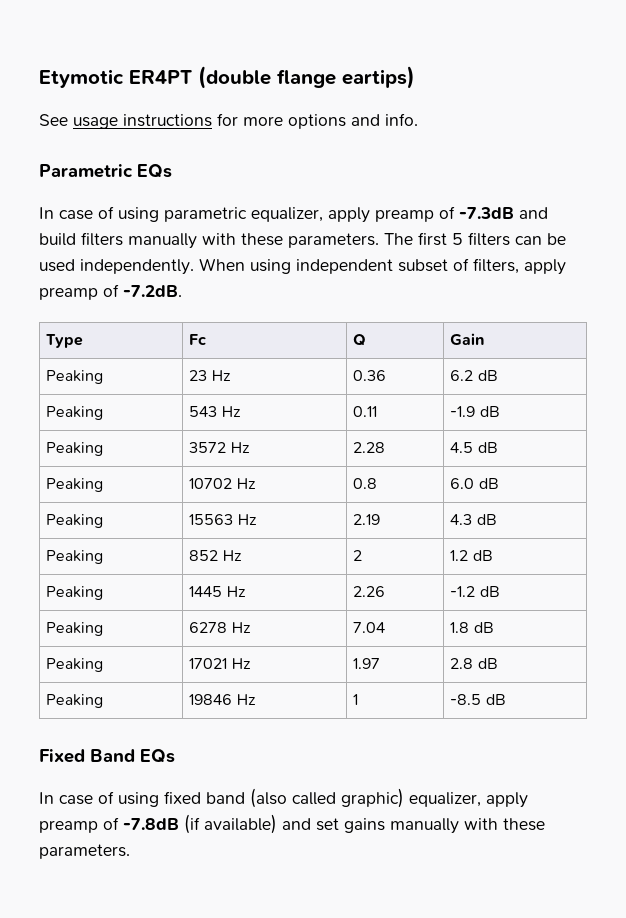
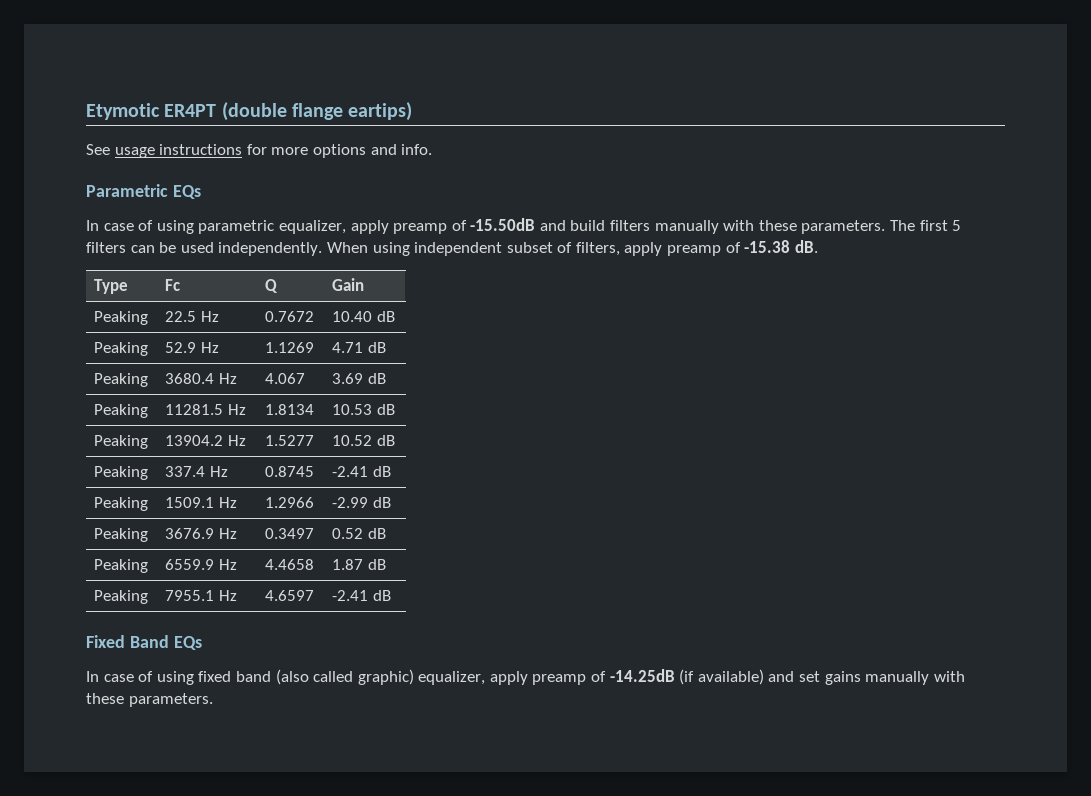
- In case of using parametric equalizer, apply preamp of -7.3dB and build filters manually with these parameters.
+ In case of using parametric equalizer, apply preamp of -15.50dB and build filters manually with these parameters.
- When using independent subset of filters, apply preamp of -7.2dB.
+ When using independent subset of filters, apply preamp of -15.38 dB.
- Peaking | 23 Hz | 0.36 | 6.2 dB
- Peaking | 543 Hz | 0.11 | -1.9 dB
- Peaking | 3572 Hz | 2.28 | 4.5 dB
- Peaking | 10702 Hz | 0.8 | 6.0 dB
- Peaking | 15563 Hz | 2.19 | 4.3 dB
- Peaking | 852 Hz | 2 | 1.2 dB
- Peaking | 1445 Hz | 2.26 | -1.2 dB
- Peaking | 6278 Hz | 7.04 | 1.8 dB
- Peaking | 17021 Hz | 1.97 | 2.8 dB
- Peaking | 19846 Hz | 1 | -8.5 dB
+ Peaking | 22.5 Hz | 0.7672 | 10.40 dB
+ Peaking | 52.9 Hz | 1.1269 | 4.71 dB
+ Peaking | 3680.4 Hz | 4.067 | 3.69 dB
+ Peaking | 11281.5 Hz | 1.8134 | 10.53 dB
+ Peaking | 13904.2 Hz | 1.5277 | 10.52 dB
+ Peaking | 337.4 Hz | 0.8745 | -2.41 dB
+ Peaking | 1509.1 Hz | 1.2966 | -2.99 dB
+ Peaking | 3676.9 Hz | 0.3497 | 0.52 dB
+ Peaking | 6559.9 Hz | 4.4658 | 1.87 dB
+ Peaking | 7955.1 Hz | 4.6597 | -2.41 dB
- In case of using fixed band (also called graphic) equalizer, apply preamp of -7.8dB (if available) and set gains manually with these parameters.
+ In case of using fixed band (also called graphic) equalizer, apply preamp of -14.25dB (if available) and set gains manually with these parameters.

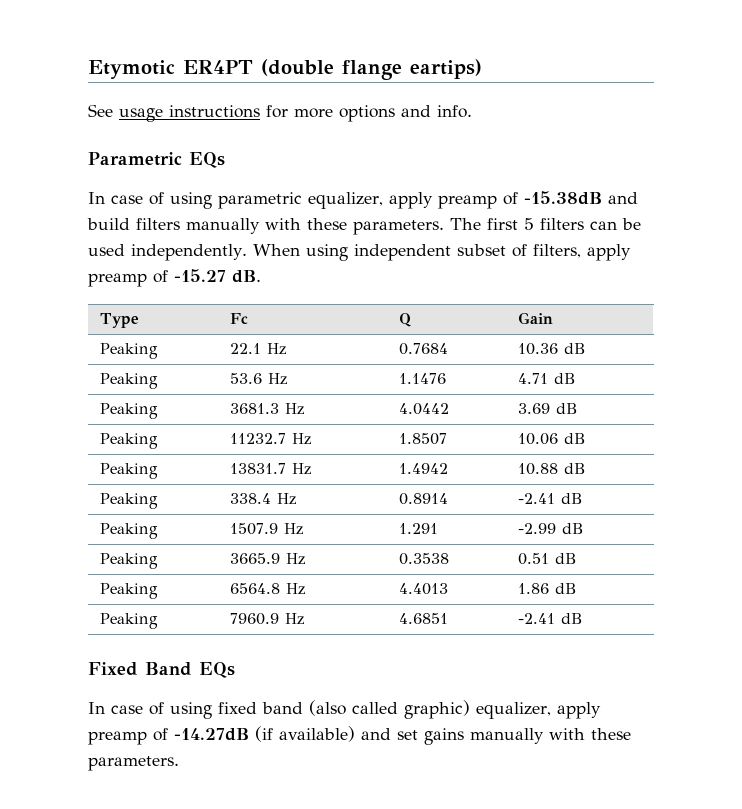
- In case of using parametric equalizer, apply preamp of -15.50dB and build filters manually with these parameters.
+ In case of using parametric equalizer, apply preamp of -15.38dB and build filters manually with these parameters.
- When using independent subset of filters, apply preamp of -15.38 dB.
+ When using independent subset of filters, apply preamp of -15.27 dB.
- Peaking | 22.5 Hz | 0.7672 | 10.40 dB
- Peaking | 52.9 Hz | 1.1269 | 4.71 dB
+ Peaking | 22.1 Hz | 0.7684 | 10.36 dB
+ Peaking | 53.6 Hz | 1.1476 | 4.71 dB
- Peaking | 3680.4 Hz | 4.067 | 3.69 dB
+ Peaking | 3681.3 Hz | 4.0442 | 3.69 dB
- Peaking | 11281.5 Hz | 1.8134 | 10.53 dB
- Peaking | 13904.2 Hz | 1.5277 | 10.52 dB
- Peaking | 337.4 Hz | 0.8745 | -2.41 dB
+ Peaking | 11232.7 Hz | 1.8507 | 10.06 dB
+ Peaking | 13831.7 Hz | 1.4942 | 10.88 dB
+ Peaking | 338.4 Hz | 0.8914 | -2.41 dB
- Peaking | 1509.1 Hz | 1.2966 | -2.99 dB
+ Peaking | 1507.9 Hz | 1.291 | -2.99 dB
- Peaking | 3676.9 Hz | 0.3497 | 0.52 dB
- Peaking | 6559.9 Hz | 4.4658 | 1.87 dB
- Peaking | 7955.1 Hz | 4.6597 | -2.41 dB
+ Peaking | 3665.9 Hz | 0.3538 | 0.51 dB
+ Peaking | 6564.8 Hz | 4.4013 | 1.86 dB
+ Peaking | 7960.9 Hz | 4.6851 | -2.41 dB
- In case of using fixed band (also called graphic) equalizer, apply preamp of -14.25dB (if available) and set gains manually with these parameters.
+ In case of using fixed band (also called graphic) equalizer, apply preamp of -14.27dB (if available) and set gains manually with these parameters.

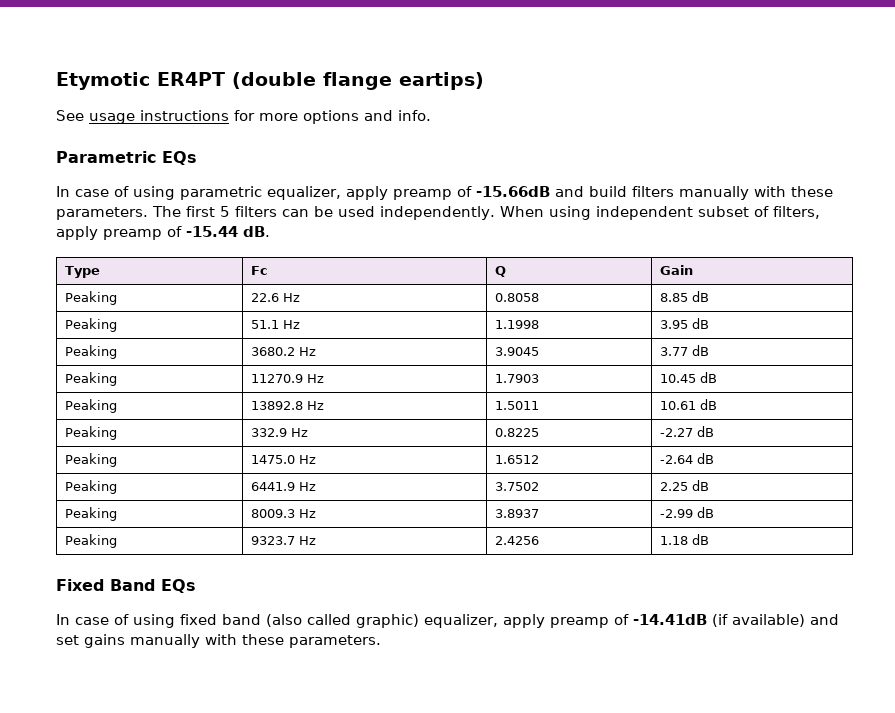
- In case of using parametric equalizer, apply preamp of -15.38dB and build filters manually with these parameters.
+ In case of using parametric equalizer, apply preamp of -15.66dB and build filters manually with these parameters.
- When using independent subset of filters, apply preamp of -15.27 dB.
+ When using independent subset of filters, apply preamp of -15.44 dB.
- Peaking | 22.1 Hz | 0.7684 | 10.36 dB
- Peaking | 53.6 Hz | 1.1476 | 4.71 dB
- Peaking | 3681.3 Hz | 4.0442 | 3.69 dB
- Peaking | 11232.7 Hz | 1.8507 | 10.06 dB
- Peaking | 13831.7 Hz | 1.4942 | 10.88 dB
- Peaking | 338.4 Hz | 0.8914 | -2.41 dB
- Peaking | 1507.9 Hz | 1.291 | -2.99 dB
+ Peaking | 22.6 Hz | 0.8058 | 8.85 dB
+ Peaking | 51.1 Hz | 1.1998 | 3.95 dB
+ Peaking | 3680.2 Hz | 3.9045 | 3.77 dB
+ Peaking | 11270.9 Hz | 1.7903 | 10.45 dB
+ Peaking | 13892.8 Hz | 1.5011 | 10.61 dB
+ Peaking | 332.9 Hz | 0.8225 | -2.27 dB
+ Peaking | 1475.0 Hz | 1.6512 | -2.64 dB
+ Peaking | 6441.9 Hz | 3.7502 | 2.25 dB
+ Peaking | 8009.3 Hz | 3.8937 | -2.99 dB
- Peaking | 3665.9 Hz | 0.3538 | 0.51 dB
- Peaking | 6564.8 Hz | 4.4013 | 1.86 dB
- Peaking | 7960.9 Hz | 4.6851 | -2.41 dB
+ Peaking | 9323.7 Hz | 2.4256 | 1.18 dB
- In case of using fixed band (also called graphic) equalizer, apply preamp of -14.27dB (if available) and set gains manually with these parameters.
+ In case of using fixed band (also called graphic) equalizer, apply preamp of -14.41dB (if available) and set gains manually with these parameters.

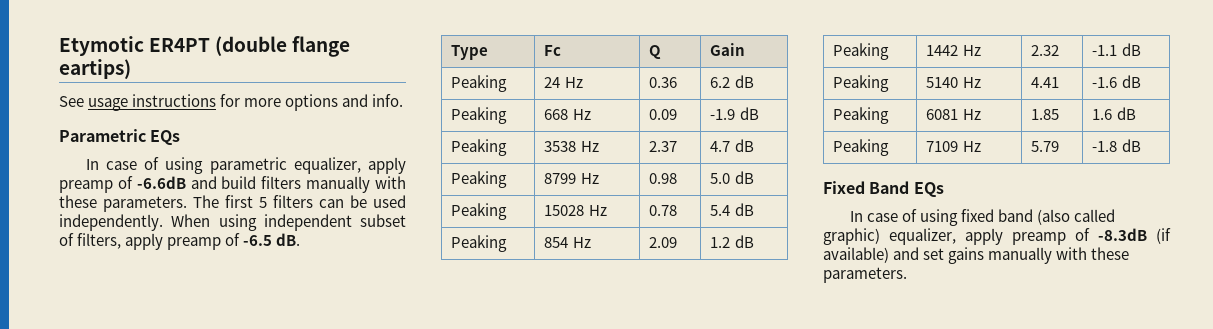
- In case of using parametric equalizer, apply preamp of -15.66dB and build filters manually with these parameters.
+ In case of using parametric equalizer, apply preamp of -6.6dB and build filters manually with these parameters.
- When using independent subset of filters, apply preamp of -15.44 dB.
+ When using independent subset of filters, apply preamp of -6.5 dB.
- Peaking | 22.6 Hz | 0.8058 | 8.85 dB
- Peaking | 51.1 Hz | 1.1998 | 3.95 dB
- Peaking | 3680.2 Hz | 3.9045 | 3.77 dB
- Peaking | 11270.9 Hz | 1.7903 | 10.45 dB
- Peaking | 13892.8 Hz | 1.5011 | 10.61 dB
- Peaking | 332.9 Hz | 0.8225 | -2.27 dB
- Peaking | 1475.0 Hz | 1.6512 | -2.64 dB
- Peaking | 6441.9 Hz | 3.7502 | 2.25 dB
- Peaking | 8009.3 Hz | 3.8937 | -2.99 dB
- Peaking | 9323.7 Hz | 2.4256 | 1.18 dB
+ Peaking | 24 Hz | 0.36 | 6.2 dB
+ Peaking | 668 Hz | 0.09 | -1.9 dB
+ Peaking | 3538 Hz | 2.37 | 4.7 dB
+ Peaking | 8799 Hz | 0.98 | 5.0 dB
+ Peaking | 15028 Hz | 0.78 | 5.4 dB
+ Peaking | 854 Hz | 2.09 | 1.2 dB
+ Peaking | 1442 Hz | 2.32 | -1.1 dB
+ Peaking | 5140 Hz | 4.41 | -1.6 dB
+ Peaking | 6081 Hz | 1.85 | 1.6 dB
+ Peaking | 7109 Hz | 5.79 | -1.8 dB
- In case of using fixed band (also called graphic) equalizer, apply preamp of -14.41dB (if available) and set gains manually with these parameters.
+ In case of using fixed band (also called graphic) equalizer, apply preamp of -8.3dB (if available) and set gains manually with these parameters.

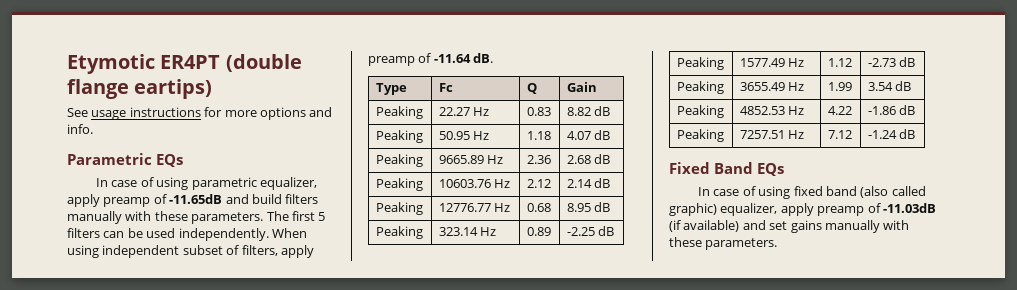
- In case of using parametric equalizer, apply preamp of -6.6dB and build filters manually with these parameters.
+ In case of using parametric equalizer, apply preamp of -11.65dB and build filters manually with these parameters.
- When using independent subset of filters, apply preamp of -6.5 dB.
+ When using independent subset of filters, apply preamp of -11.64 dB.
- Peaking | 24 Hz | 0.36 | 6.2 dB
- Peaking | 668 Hz | 0.09 | -1.9 dB
- Peaking | 3538 Hz | 2.37 | 4.7 dB
- Peaking | 8799 Hz | 0.98 | 5.0 dB
- Peaking | 15028 Hz | 0.78 | 5.4 dB
- Peaking | 854 Hz | 2.09 | 1.2 dB
- Peaking | 1442 Hz | 2.32 | -1.1 dB
- Peaking | 5140 Hz | 4.41 | -1.6 dB
- Peaking | 6081 Hz | 1.85 | 1.6 dB
- Peaking | 7109 Hz | 5.79 | -1.8 dB
+ Peaking | 22.27 Hz | 0.83 | 8.82 dB
+ Peaking | 50.95 Hz | 1.18 | 4.07 dB
+ Peaking | 9665.89 Hz | 2.36 | 2.68 dB
+ Peaking | 10603.76 Hz | 2.12 | 2.14 dB
+ Peaking | 12776.77 Hz | 0.68 | 8.95 dB
+ Peaking | 323.14 Hz | 0.89 | -2.25 dB
+ Peaking | 1577.49 Hz | 1.12 | -2.73 dB
+ Peaking | 3655.49 Hz | 1.99 | 3.54 dB
+ Peaking | 4852.53 Hz | 4.22 | -1.86 dB
+ Peaking | 7257.51 Hz | 7.12 | -1.24 dB
- In case of using fixed band (also called graphic) equalizer, apply preamp of -8.3dB (if available) and set gains manually with these parameters.
+ In case of using fixed band (also called graphic) equalizer, apply preamp of -11.03dB (if available) and set gains manually with these parameters.

